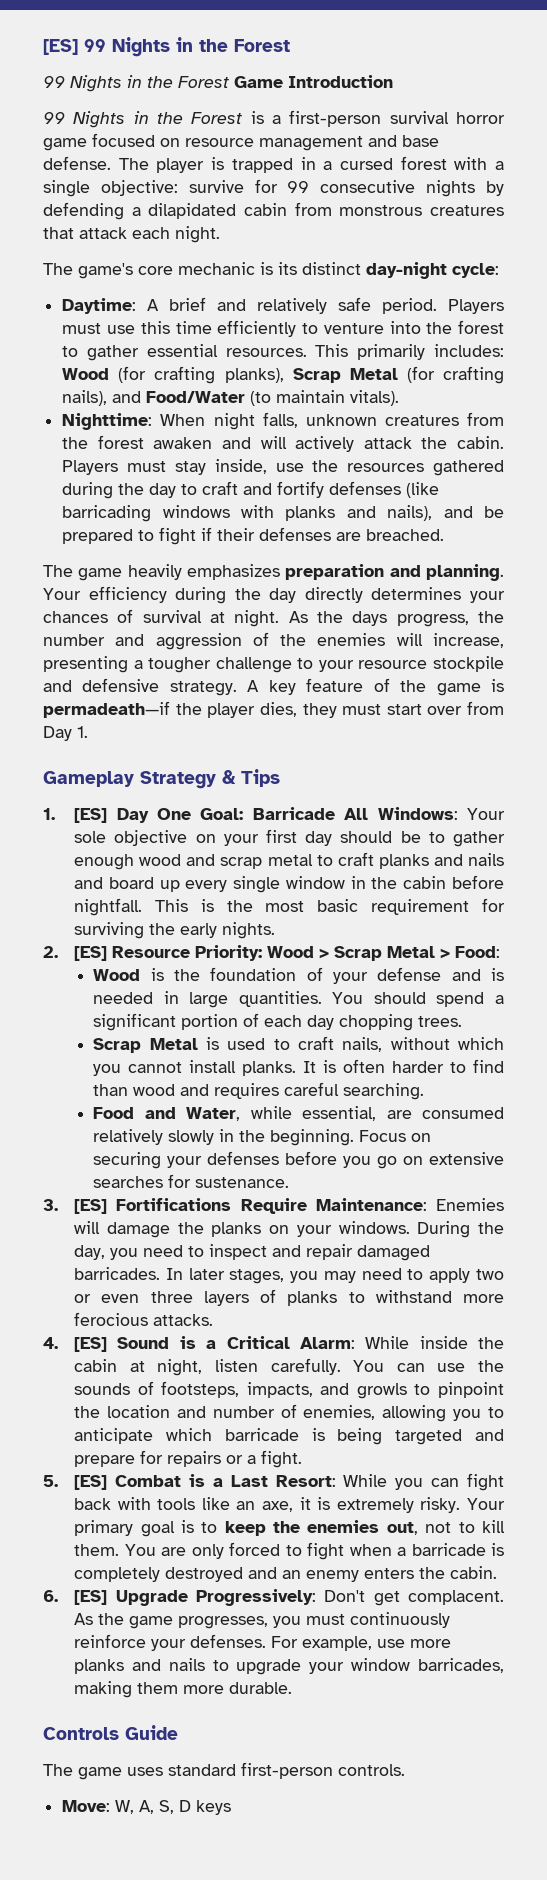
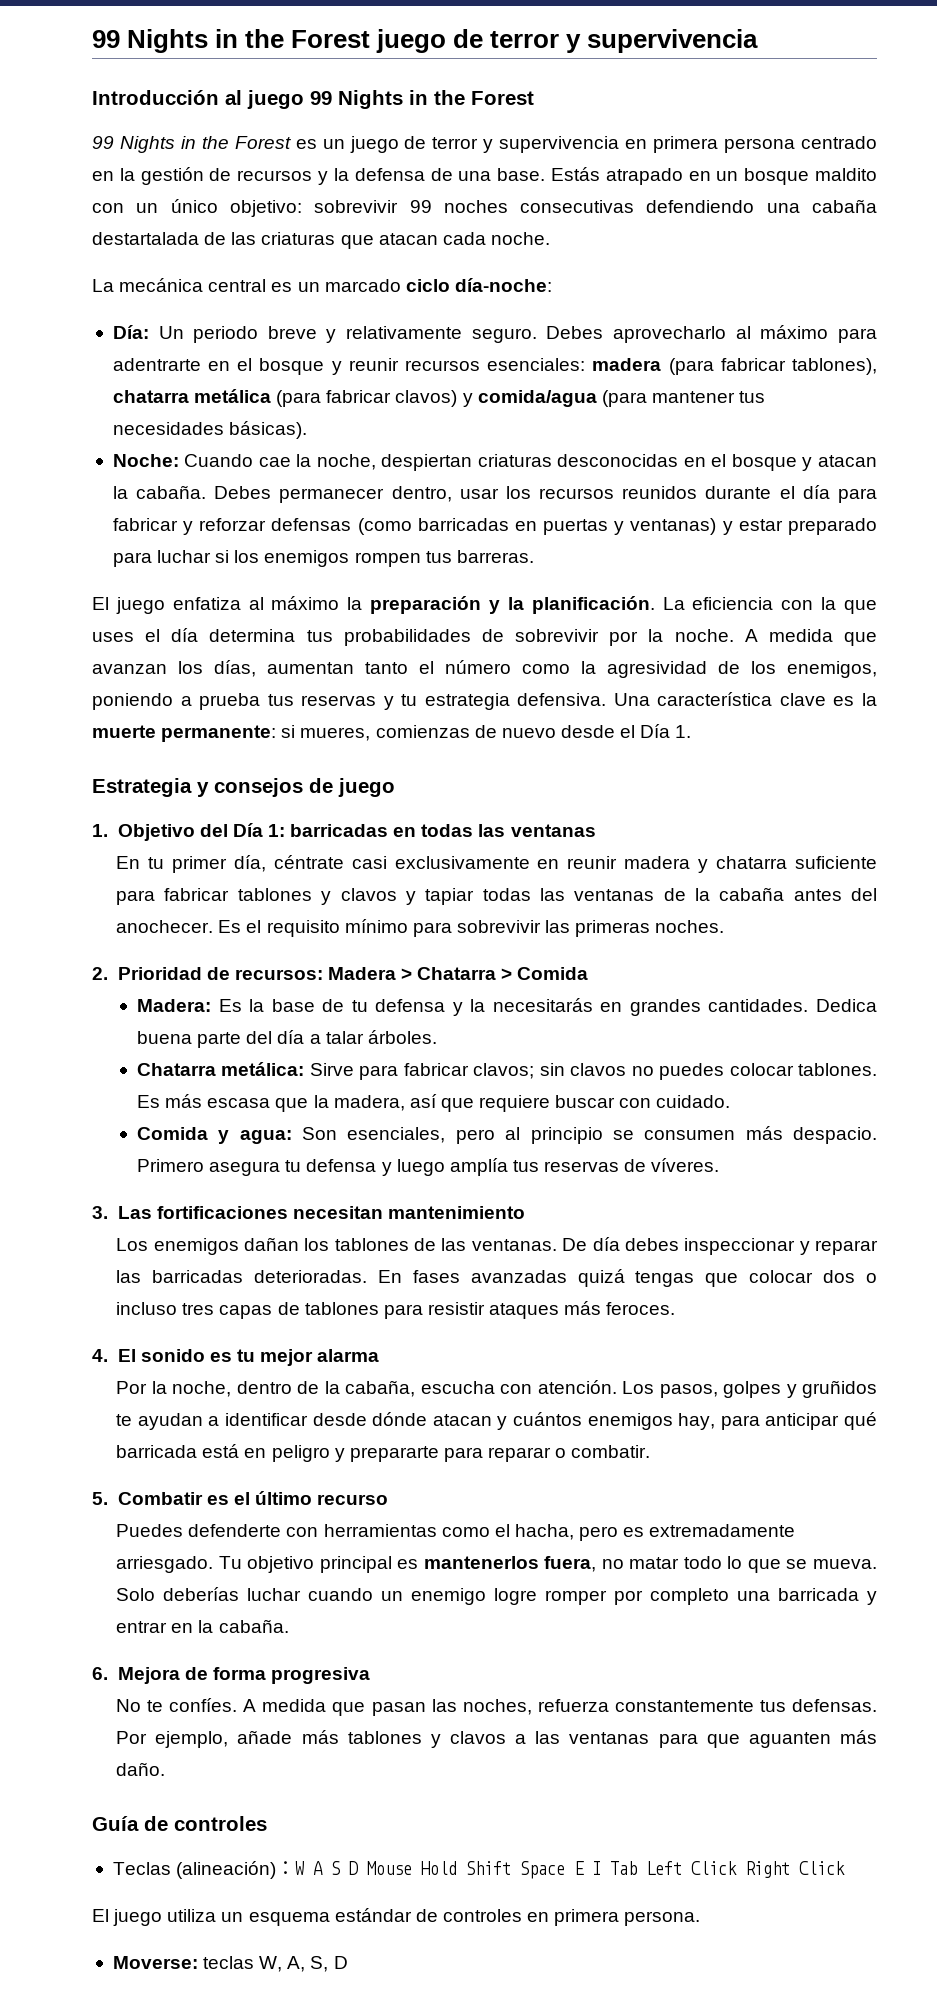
- [ES] 99 Nights in the Forest
+ 99 Nights in the Forest juego de terror y supervivencia
+ Introducción al juego 99 Nights in the Forest
- 99 Nights in the Forest Game Introduction
- 99 Nights in the Forest is a first-person survival horror game focused on resource management and base defense. The player is trapped in a cursed forest with a single objective: survive for 99 consecutive nights by defending a dilapidated cabin from monstrous creatures that attack each night.
- The game's core mechanic is its distinct day-night cycle:
- Daytime: A brief and relatively safe period. Players must use this time efficiently to venture into the forest to gather essential resources. This primarily includes: Wood (for crafting planks), Scrap Metal (for crafting nails), and Food/Water (to maintain vitals).
- Nighttime: When night falls, unknown creatures from the forest awaken and will actively attack the cabin. Players must stay inside, use the resources gathered during the day to craft and fortify defenses (like barricading windows with planks and nails), and be prepared to fight if their defenses are breached.
- The game heavily emphasizes preparation and planning. Your efficiency during the day directly determines your chances of survival at night. As the days progress, the number and aggression of the enemies will increase, presenting a tougher challenge to your resource stockpile and defensive strategy. A key feature of the game is permadeath—if the player dies, they must start over from Day 1.
- Gameplay Strategy & Tips
- 1. [ES] Day One Goal: Barricade All Windows: Your sole objective on your first day should be to gather enough wood and scrap metal to craft planks and nails and board up every single window in the cabin before nightfall. This is the most basic requirement for surviving the early nights.
- 2. [ES] Resource Priority: Wood > Scrap Metal > Food:
- Wood is the foundation of your defense and is needed in large quantities. You should spend a significant portion of each day chopping trees.
- Scrap Metal is used to craft nails, without which you cannot install planks. It is often harder to find than wood and requires careful searching.
- Food and Water, while essential, are consumed relatively slowly in the beginning. Focus on securing your defenses before you go on extensive searches for sustenance.
- 3. [ES] Fortifications Require Maintenance: Enemies will damage the planks on your windows. During the day, you need to inspect and repair damaged barricades. In later stages, you may need to apply two or even three layers of planks to withstand more ferocious attacks.
- 4. [ES] Sound is a Critical Alarm: While inside the cabin at night, listen carefully. You can use the sounds of footsteps, impacts, and growls to pinpoint the location and number of enemies, allowing you to anticipate which barricade is being targeted and prepare for repairs or a fight.
- 5. [ES] Combat is a Last Resort: While you can fight back with tools like an axe, it is extremely risky. Your primary goal is to keep the enemies out, not to kill them. You are only forced to fight when a barricade is completely destroyed and an enemy enters the cabin.
- 6. [ES] Upgrade Progressively: Don't get complacent. As the game progresses, you must continuously reinforce your defenses. For example, use more planks and nails to upgrade your window barricades, making them more durable.
- Controls Guide
- The game uses standard first-person controls.
- Move: W, A, S, D keys
+ 99 Nights in the Forest es un juego de terror y supervivencia en primera persona centrado en la gestión de recursos y la defensa de una base. Estás atrapado en un bosque maldito con un único objetivo: sobrevivir 99 noches consecutivas defendiendo una cabaña destartalada de las criaturas que atacan cada noche.
+ La mecánica central es un marcado ciclo día‑noche:
+ Día: Un periodo breve y relativamente seguro. Debes aprovecharlo al máximo para adentrarte en el bosque y reunir recursos esenciales: madera (para fabricar tablones), chatarra metálica (para fabricar clavos) y comida/agua (para mantener tus necesidades básicas).
+ Noche: Cuando cae la noche, despiertan criaturas desconocidas en el bosque y atacan la cabaña. Debes permanecer dentro, usar los recursos reunidos durante el día para fabricar y reforzar defensas (como barricadas en puertas y ventanas) y estar preparado para luchar si los enemigos rompen tus barreras.
+ El juego enfatiza al máximo la preparación y la planificación. La eficiencia con la que uses el día determina tus probabilidades de sobrevivir por la noche. A medida que avanzan los días, aumentan tanto el número como la agresividad de los enemigos, poniendo a prueba tus reservas y tu estrategia defensiva. Una característica clave es la muerte permanente: si mueres, comienzas de nuevo desde el Día 1.
+ Estrategia y consejos de juego
+ 1. Objetivo del Día 1: barricadas en todas las ventanas
+ En tu primer día, céntrate casi exclusivamente en reunir madera y chatarra suficiente para fabricar tablones y clavos y tapiar todas las ventanas de la cabaña antes del anochecer. Es el requisito mínimo para sobrevivir las primeras noches.
+ 2. Prioridad de recursos: Madera > Chatarra > Comida
+ Madera: Es la base de tu defensa y la necesitarás en grandes cantidades. Dedica buena parte del día a talar árboles.
+ Chatarra metálica: Sirve para fabricar clavos; sin clavos no puedes colocar tablones. Es más escasa que la madera, así que requiere buscar con cuidado.
+ Comida y agua: Son esenciales, pero al principio se consumen más despacio. Primero asegura tu defensa y luego amplía tus reservas de víveres.
+ 3. Las fortificaciones necesitan mantenimiento
+ Los enemigos dañan los tablones de las ventanas. De día debes inspeccionar y reparar las barricadas deterioradas. En fases avanzadas quizá tengas que colocar dos o incluso tres capas de tablones para resistir ataques más feroces.
+ 4. El sonido es tu mejor alarma
+ Por la noche, dentro de la cabaña, escucha con atención. Los pasos, golpes y gruñidos te ayudan a identificar desde dónde atacan y cuántos enemigos hay, para anticipar qué barricada está en peligro y prepararte para reparar o combatir.
+ 5. Combatir es el último recurso
+ Puedes defenderte con herramientas como el hacha, pero es extremadamente arriesgado. Tu objetivo principal es mantenerlos fuera, no matar todo lo que se mueva. Solo deberías luchar cuando un enemigo logre romper por completo una barricada y entrar en la cabaña.
+ 6. Mejora de forma progresiva
+ No te confíes. A medida que pasan las noches, refuerza constantemente tus defensas. Por ejemplo, añade más tablones y clavos a las ventanas para que aguanten más daño.
+ Guía de controles
+ Teclas (alineación)：W A S D Mouse Hold Shift Space E I Tab Left Click Right Click
+ El juego utiliza un esquema estándar de controles en primera persona.
+ Moverse: teclas W, A, S, D

